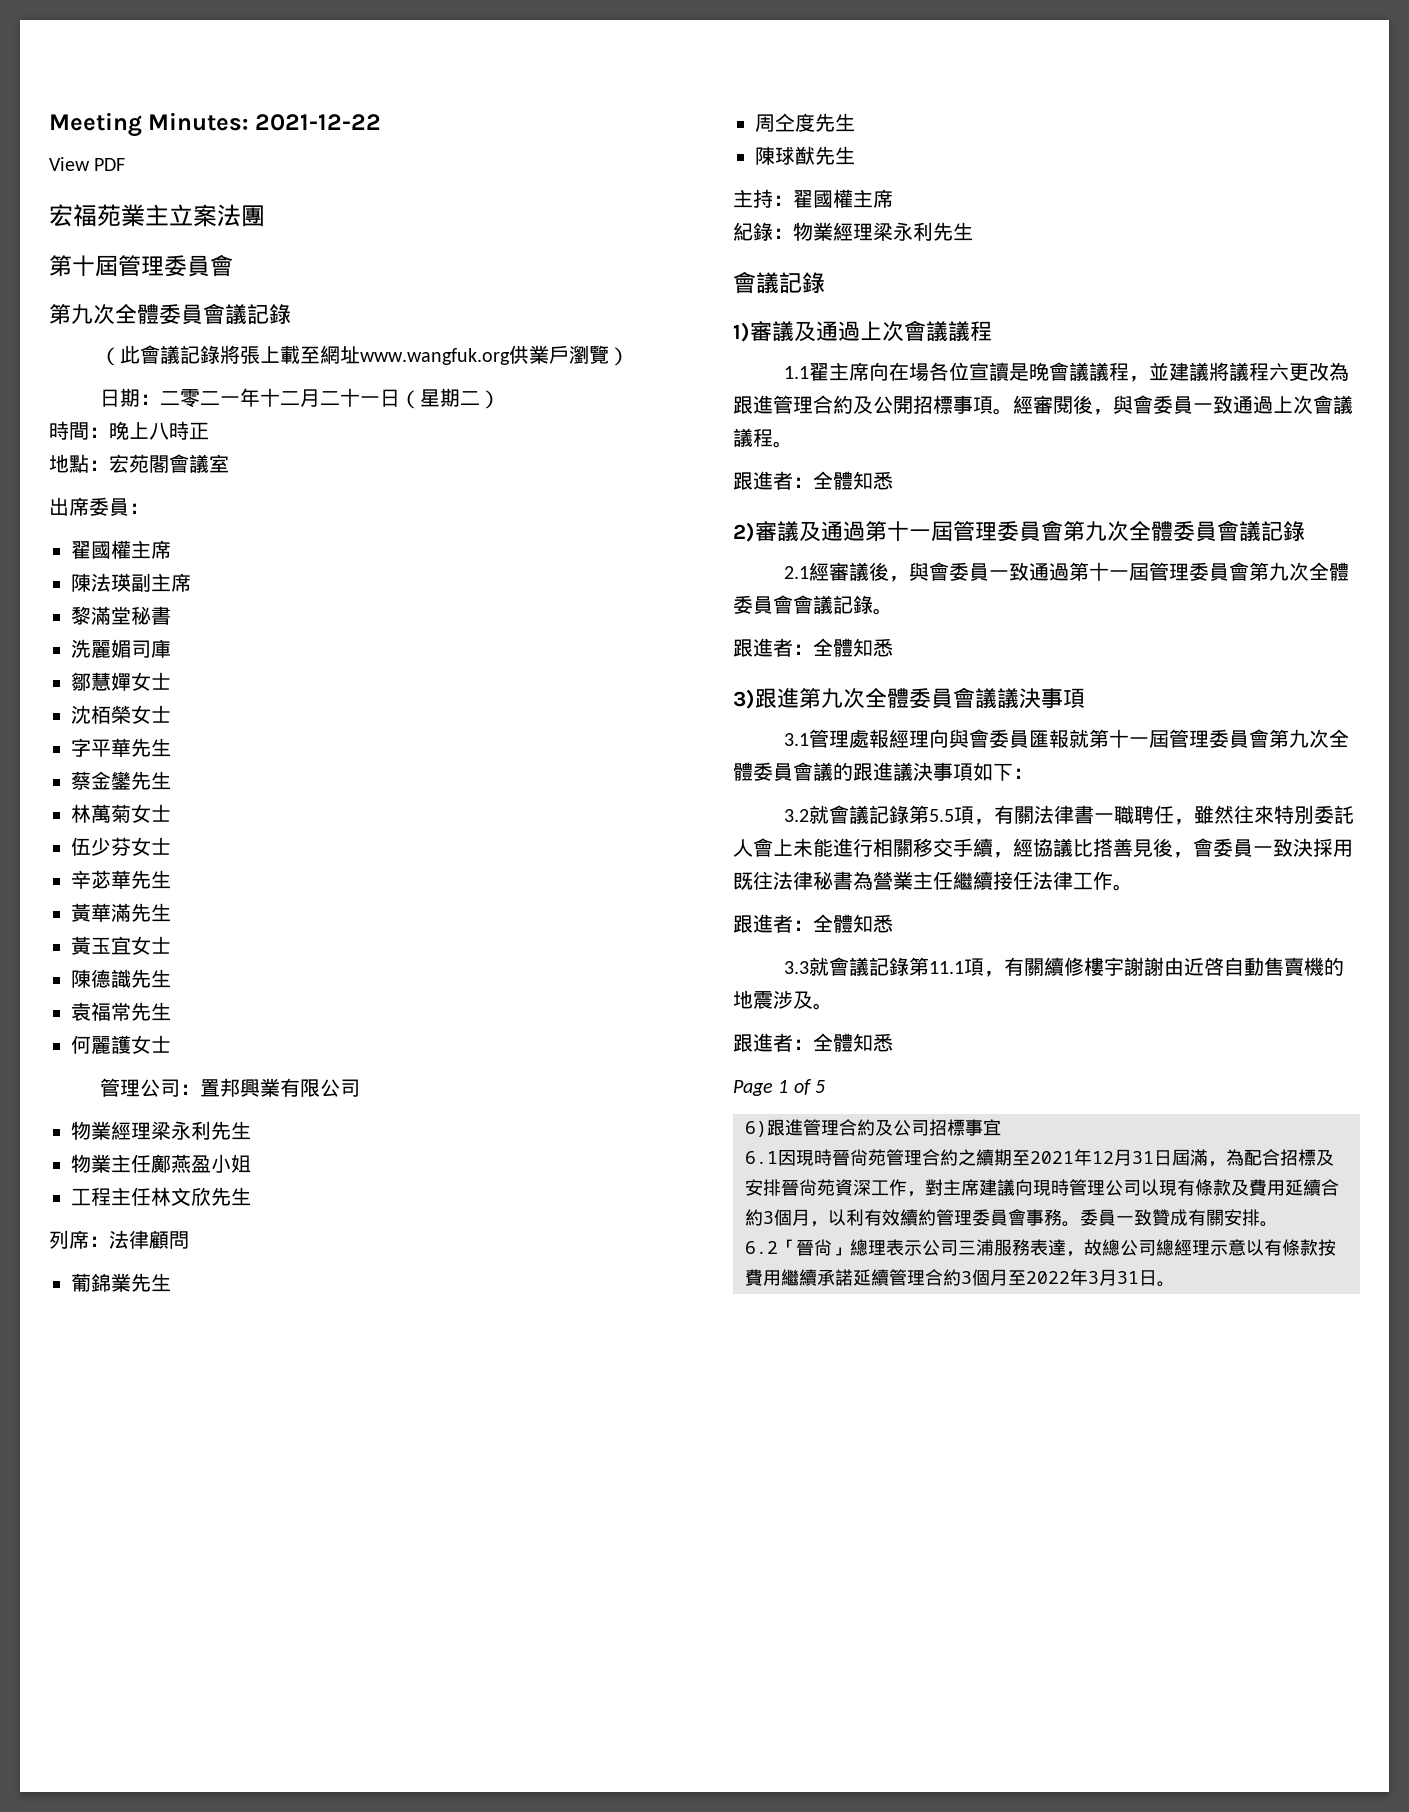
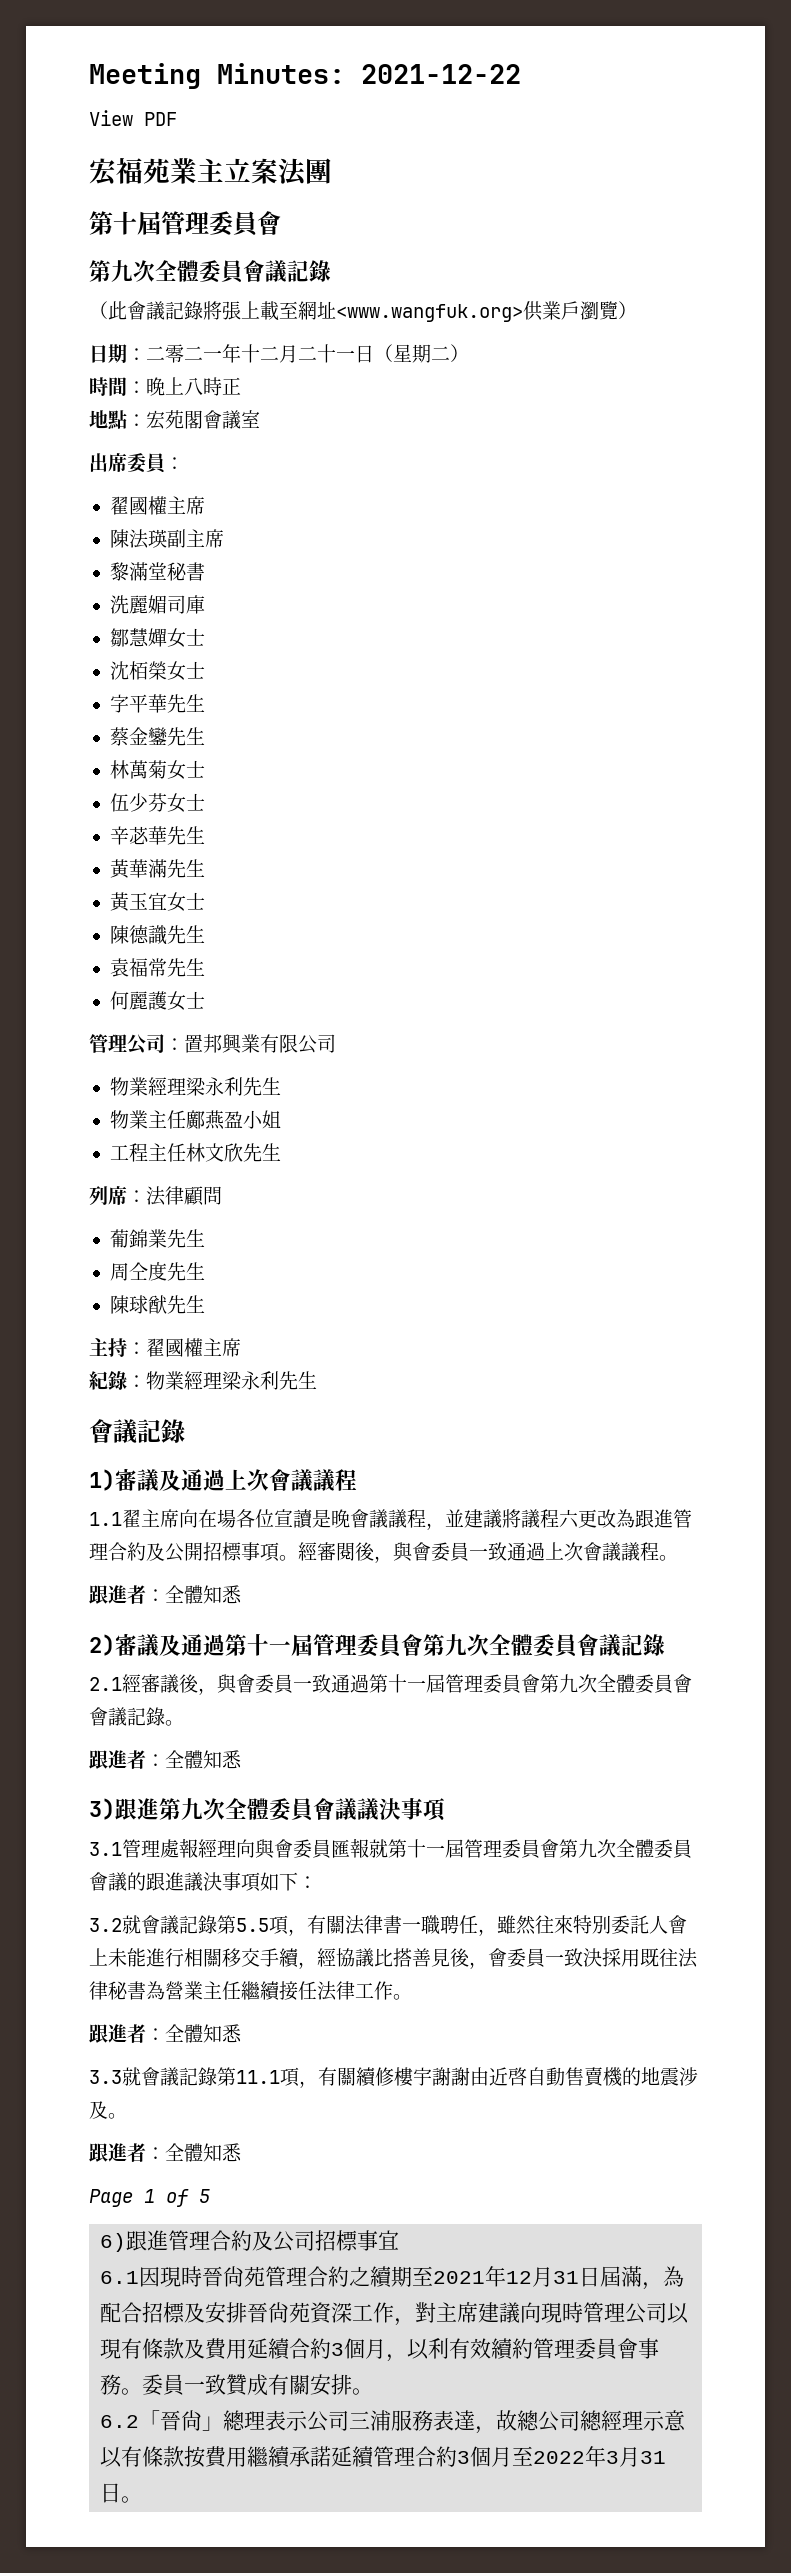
- （此會議記錄將張上載至網址www.wangfuk.org供業戶瀏覽）
+ （此會議記錄將張上載至網址<www.wangfuk.org>供業戶瀏覽）

